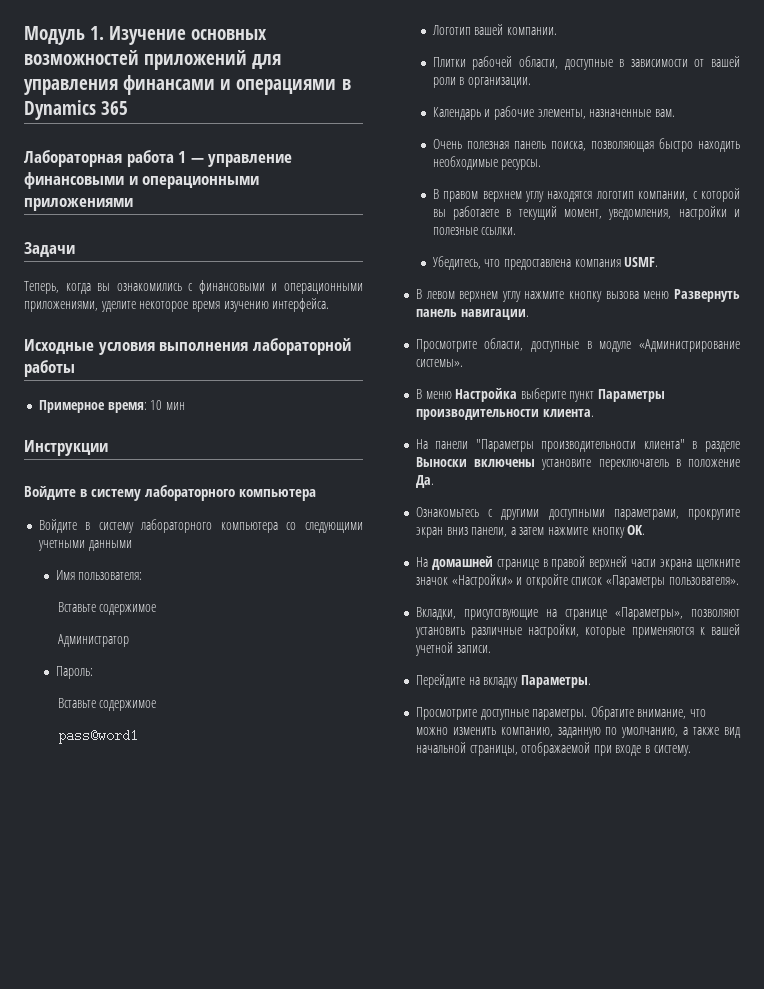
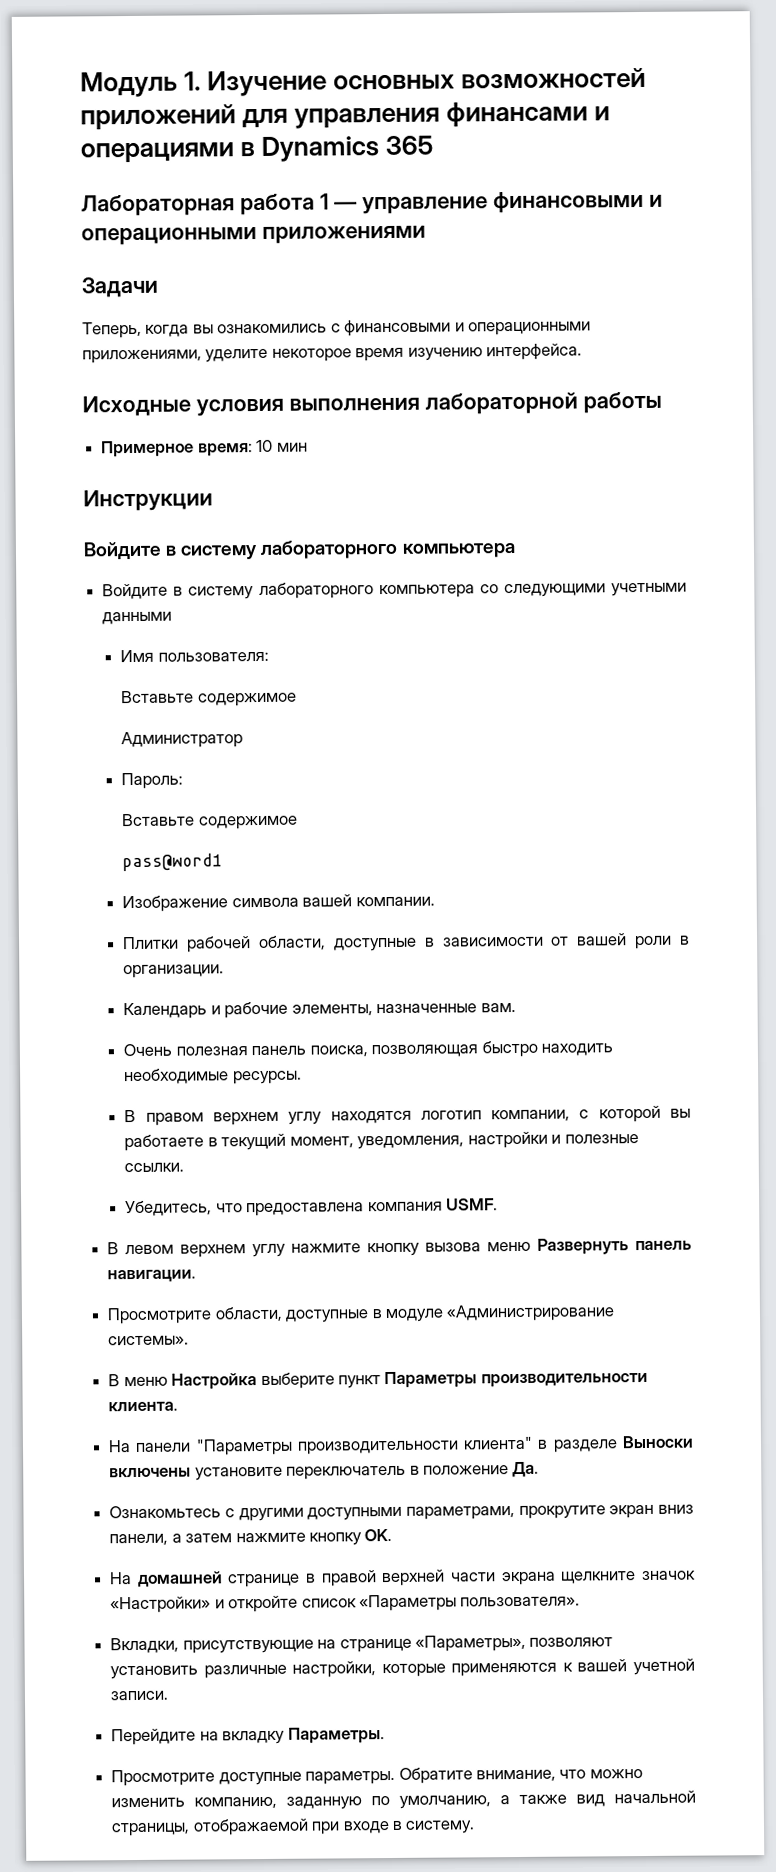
- Логотип вашей компании.
+ Изображение символа вашей компании.

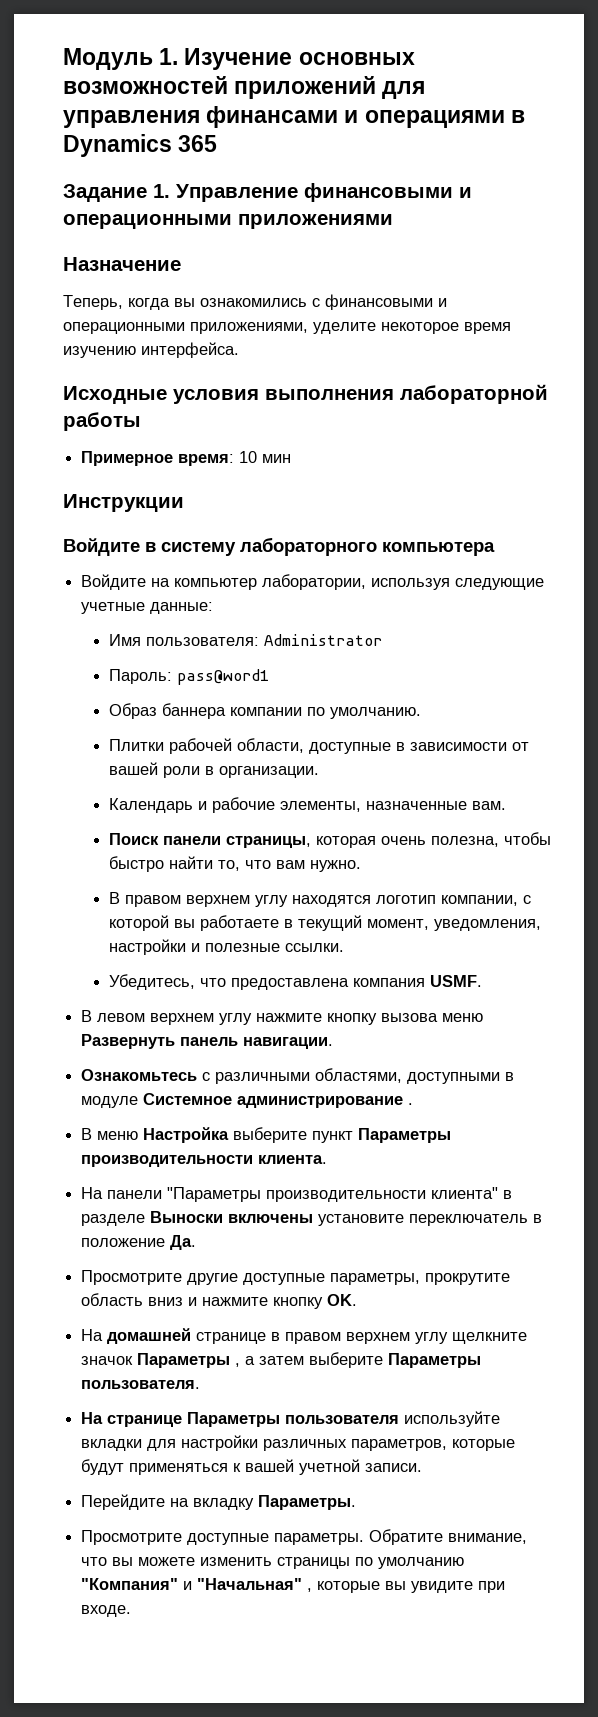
- Лабораторная работа 1 — управление финансовыми и операционными приложениями
+ Задание 1. Управление финансовыми и операционными приложениями
- Задачи
+ Назначение
- Войдите в систему лабораторного компьютера со следующими учетными данными
+ Войдите на компьютер лаборатории, используя следующие учетные данные:
- Имя пользователя:
- Вставьте содержимое
- Администратор
+ Имя пользователя: Administrator
- Пароль:
- Вставьте содержимое
- pass@word1
+ Пароль: pass@word1
- Изображение символа вашей компании.
+ Образ баннера компании по умолчанию.
- Очень полезная панель поиска, позволяющая быстро находить необходимые ресурсы.
+ Поиск панели страницы, которая очень полезна, чтобы быстро найти то, что вам нужно.
- Просмотрите области, доступные в модуле «Администрирование системы».
+ Ознакомьтесь с различными областями, доступными в модуле Системное администрирование .
- Ознакомьтесь с другими доступными параметрами, прокрутите экран вниз панели, а затем нажмите кнопку OK.
+ Просмотрите другие доступные параметры, прокрутите область вниз и нажмите кнопку OK.
- На домашней странице в правой верхней части экрана щелкните значок «Настройки» и откройте список «Параметры пользователя».
- Вкладки, присутствующие на странице «Параметры», позволяют установить различные настройки, которые применяются к вашей учетной записи.
+ На домашней странице в правом верхнем углу щелкните значок Параметры , а затем выберите Параметры пользователя.
+ На странице Параметры пользователя используйте вкладки для настройки различных параметров, которые будут применяться к вашей учетной записи.
- Обратите внимание, что можно изменить компанию, заданную по умолчанию, а также вид начальной страницы, отображаемой при входе в систему.
+ Обратите внимание, что вы можете изменить страницы по умолчанию "Компания" и "Начальная" , которые вы увидите при входе.

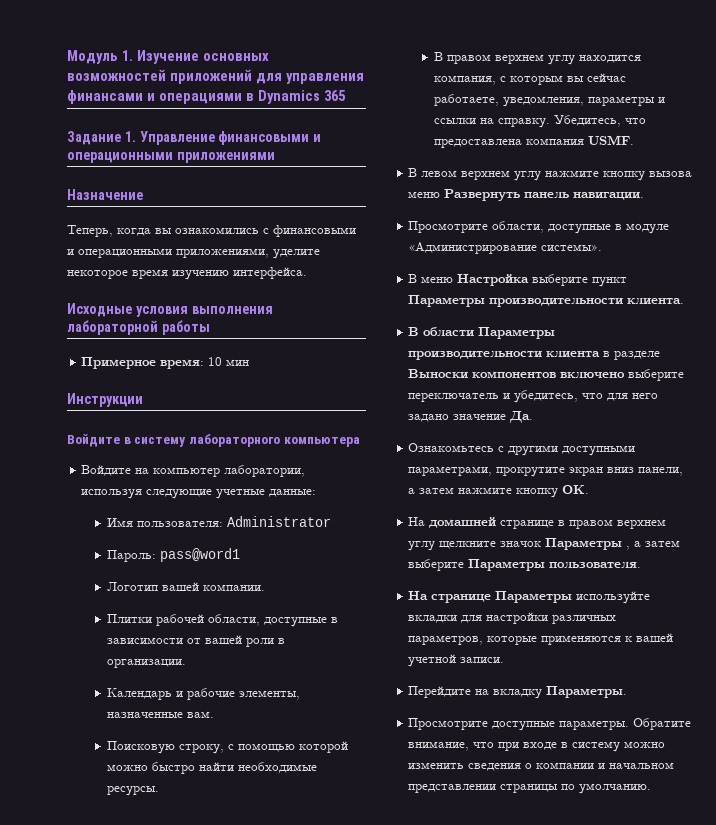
- Образ баннера компании по умолчанию.
+ Логотип вашей компании.
- Поиск панели страницы, которая очень полезна, чтобы быстро найти то, что вам нужно.
- В правом верхнем углу находятся логотип компании, с которой вы работаете в текущий момент, уведомления, настройки и полезные ссылки.
- Убедитесь, что предоставлена компания USMF.
+ Поисковую строку, с помощью которой можно быстро найти необходимые ресурсы.
+ В правом верхнем углу находится компания, с которым вы сейчас работаете, уведомления, параметры и ссылки на справку. Убедитесь, что предоставлена компания USMF.
- Ознакомьтесь с различными областями, доступными в модуле Системное администрирование .
+ Просмотрите области, доступные в модуле «Администрирование системы».
- На панели "Параметры производительности клиента" в разделе Выноски включены установите переключатель в положение Да.
- Просмотрите другие доступные параметры, прокрутите область вниз и нажмите кнопку OK.
+ В области Параметры производительности клиента в разделе Выноски компонентов включено выберите переключатель и убедитесь, что для него задано значение Да.
+ Ознакомьтесь с другими доступными параметрами, прокрутите экран вниз панели, а затем нажмите кнопку OK.
- На странице Параметры пользователя используйте вкладки для настройки различных параметров, которые будут применяться к вашей учетной записи.
+ На странице Параметры используйте вкладки для настройки различных параметров, которые применяются к вашей учетной записи.
- Обратите внимание, что вы можете изменить страницы по умолчанию "Компания" и "Начальная" , которые вы увидите при входе.
+ Обратите внимание, что при входе в систему можно изменить сведения о компании и начальном представлении страницы по умолчанию.

